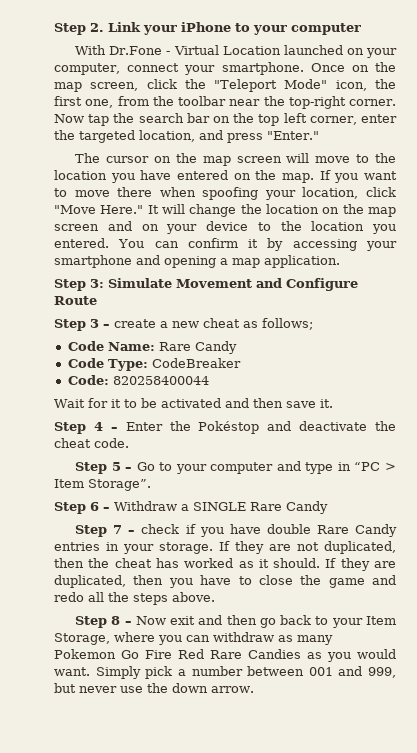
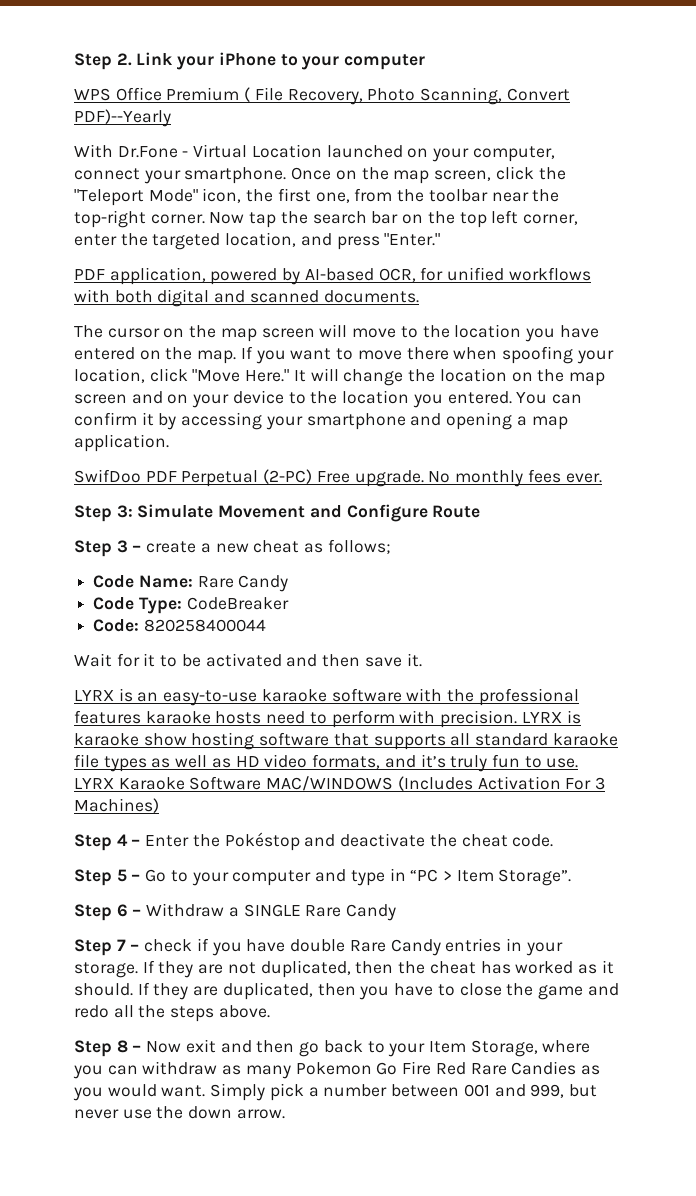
+ WPS Office Premium ( File Recovery, Photo Scanning, Convert PDF)--Yearly
+ PDF application, powered by AI-based OCR, for unified workflows with both digital and scanned documents.
+ SwifDoo PDF Perpetual (2-PC) Free upgrade. No monthly fees ever.
+ LYRX is an easy-to-use karaoke software with the professional features karaoke hosts need to perform with precision. LYRX is karaoke show hosting software that supports all standard karaoke file types as well as HD video formats, and it’s truly fun to use. LYRX Karaoke Software MAC/WINDOWS (Includes Activation For 3 Machines)

